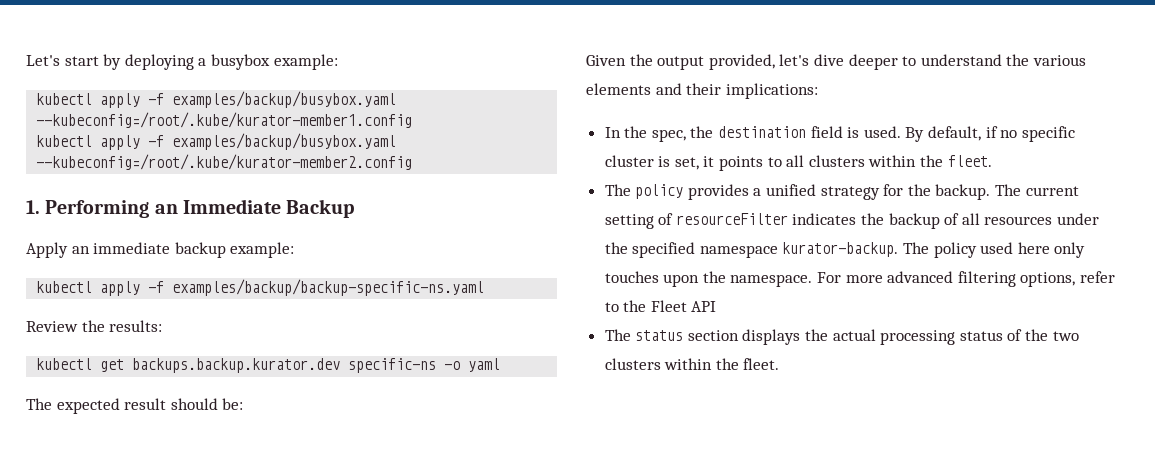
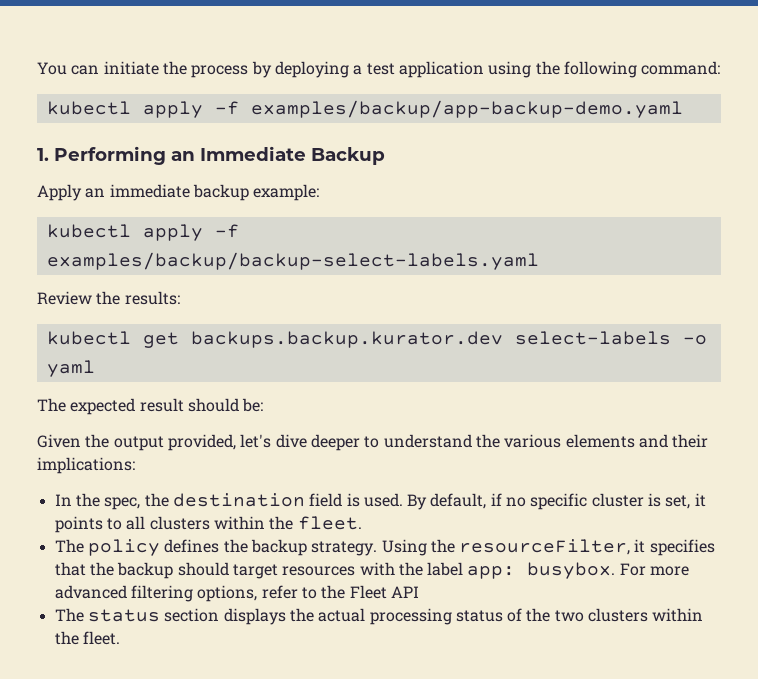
- Let's start by deploying a busybox example:
- kubectl apply -f examples/backup/busybox.yaml --kubeconfig=/root/.kube/kurator-member1.config
- kubectl apply -f examples/backup/busybox.yaml --kubeconfig=/root/.kube/kurator-member2.config
+ You can initiate the process by deploying a test application using the following command:
+ kubectl apply -f examples/backup/app-backup-demo.yaml
- kubectl apply -f examples/backup/backup-specific-ns.yaml
+ kubectl apply -f examples/backup/backup-select-labels.yaml
- kubectl get backups.backup.kurator.dev specific-ns -o yaml
+ kubectl get backups.backup.kurator.dev select-labels -o yaml
- The policy provides a unified strategy for the backup. The current setting of resourceFilter indicates the backup of all resources under the specified namespace kurator-backup. The policy used here only touches upon the namespace.
+ The policy defines the backup strategy. Using the resourceFilter, it specifies that the backup should target resources with the label app: busybox.

